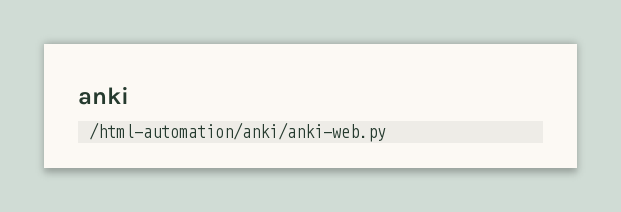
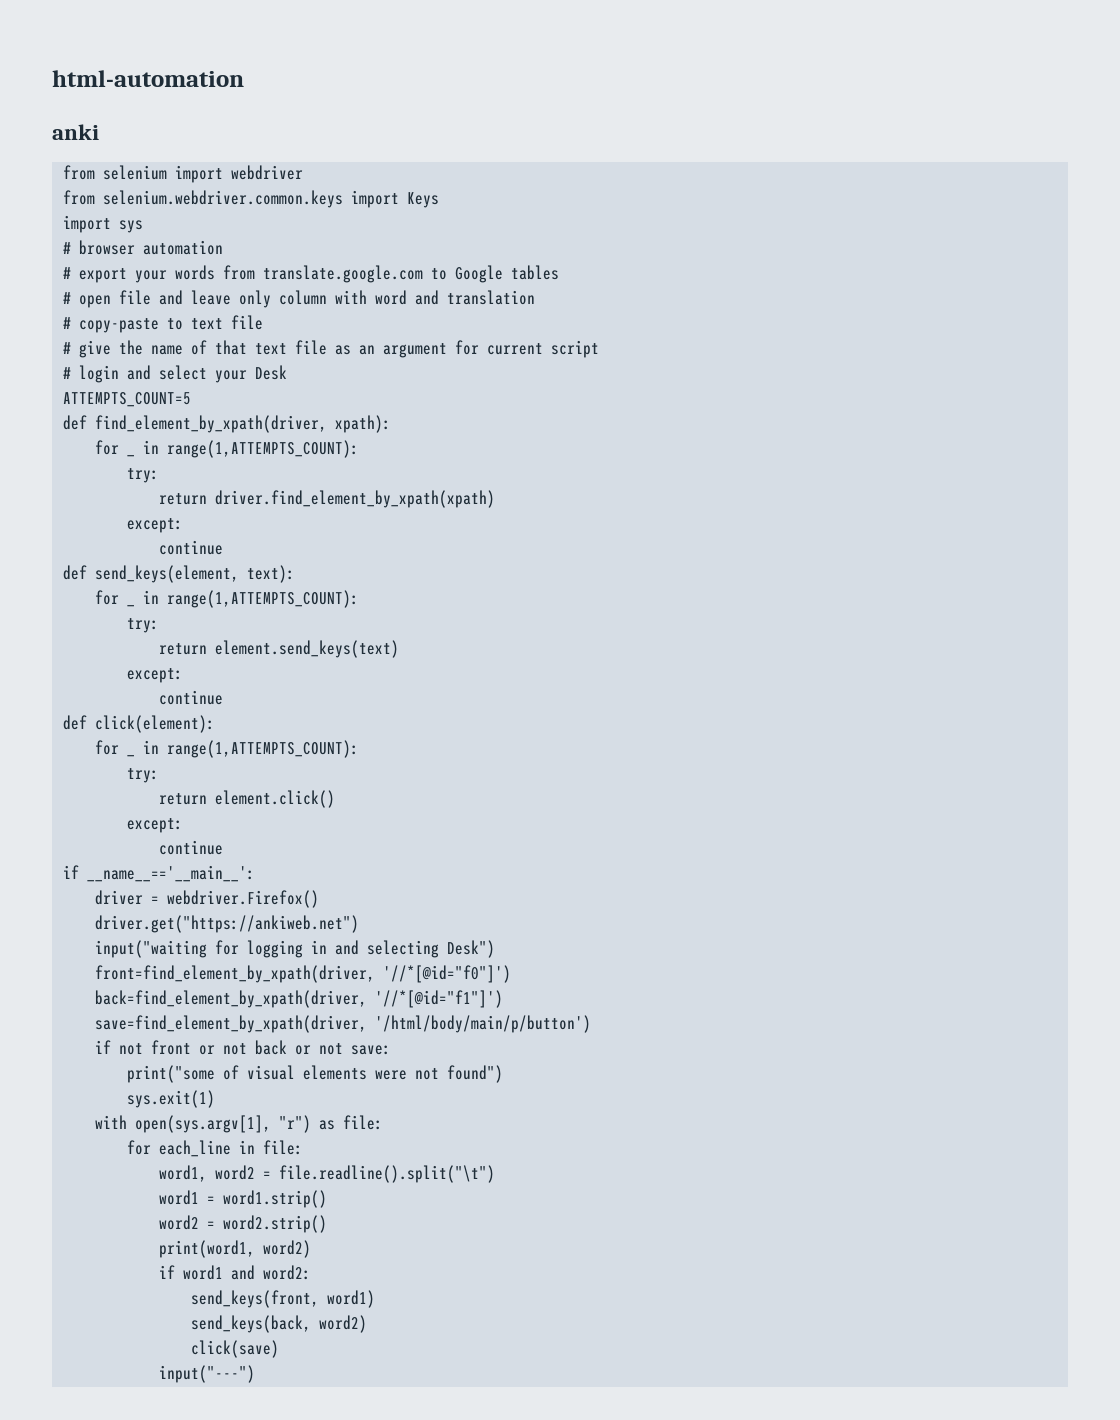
+ html-automation
- /html-automation/anki/anki-web.py
+ from selenium import webdriver
+ from selenium.webdriver.common.keys import Keys
+ import sys
+ # browser automation
+ # export your words from translate.google.com to Google tables
+ # open file and leave only column with word and translation
+ # copy-paste to text file
+ # give the name of that text file as an argument for current script
+ # login and select your Desk
+ ATTEMPTS_COUNT=5
+ def find_element_by_xpath(driver, xpath):
+ for _ in range(1,ATTEMPTS_COUNT):
+ try:
+ return driver.find_element_by_xpath(xpath)
+ except:
+ continue
+ def send_keys(element, text):
+ for _ in range(1,ATTEMPTS_COUNT):
+ try:
+ return element.send_keys(text)
+ except:
+ continue
+ def click(element):
+ for _ in range(1,ATTEMPTS_COUNT):
+ try:
+ return element.click()
+ except:
+ continue
+ if __name__=='__main__':
+ driver = webdriver.Firefox()
+ driver.get("https://ankiweb.net")
+ input("waiting for logging in and selecting Desk")
+ front=find_element_by_xpath(driver, '//*[@id="f0"]')
+ back=find_element_by_xpath(driver, '//*[@id="f1"]')
+ save=find_element_by_xpath(driver, '/html/body/main/p/button')
+ if not front or not back or not save:
+ print("some of visual elements were not found")
+ sys.exit(1)
+ with open(sys.argv[1], "r") as file:
+ for each_line in file:
+ word1, word2 = file.readline().split("\t")
+ word1 = word1.strip()
+ word2 = word2.strip()
+ print(word1, word2)
+ if word1 and word2:
+ send_keys(front, word1)
+ send_keys(back, word2)
+ click(save)
+ input("---")

